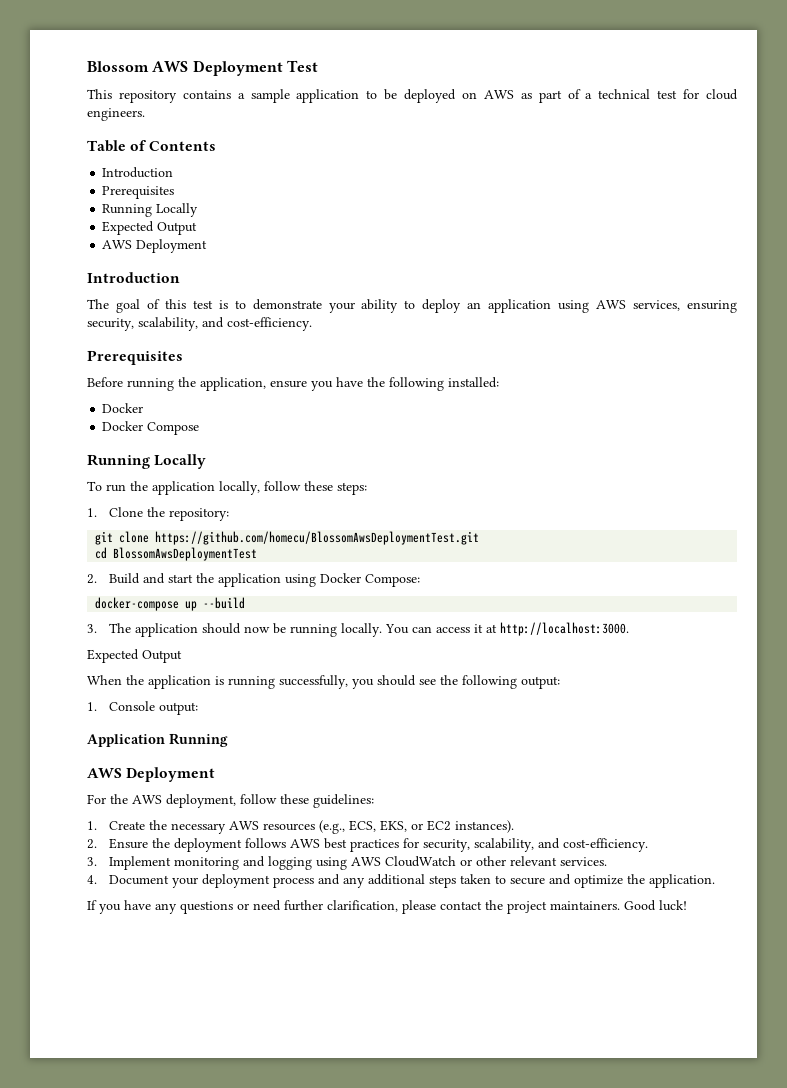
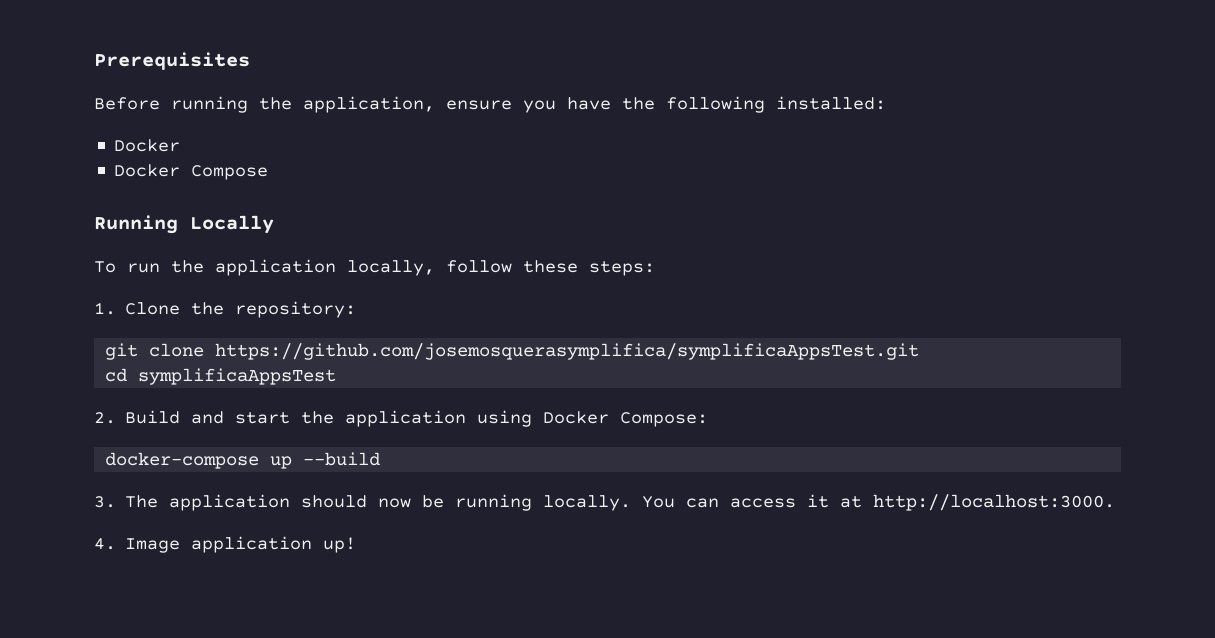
- Blossom AWS Deployment Test
- This repository contains a sample application to be deployed on AWS as part of a technical test for cloud engineers.
- Table of Contents
- Introduction
- Prerequisites
- Running Locally
- Expected Output
- AWS Deployment
- Introduction
- The goal of this test is to demonstrate your ability to deploy an application using AWS services, ensuring security, scalability, and cost-efficiency.
- git clone https://github.com/homecu/BlossomAwsDeploymentTest.git
+ git clone https://github.com/josemosquerasymplifica/symplificaAppsTest.git
- cd BlossomAwsDeploymentTest
+ cd symplificaAppsTest
  You can access it at http://localhost:3000.
- Expected Output
- When the application is running successfully, you should see the following output:
- 1. Console output:
- Application Running
- AWS Deployment
- For the AWS deployment, follow these guidelines:
- 1. Create the necessary AWS resources (e.g., ECS, EKS, or EC2 instances).
- 2. Ensure the deployment follows AWS best practices for security, scalability, and cost-efficiency.
- 3. Implement monitoring and logging using AWS CloudWatch or other relevant services.
- 4. Document your deployment process and any additional steps taken to secure and optimize the application.
- If you have any questions or need further clarification, please contact the project maintainers. Good luck!
+ 4. Image application up!

